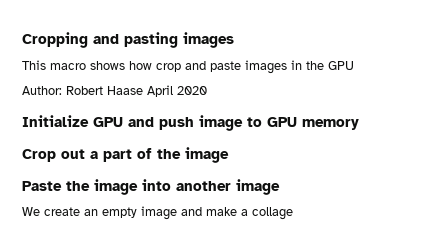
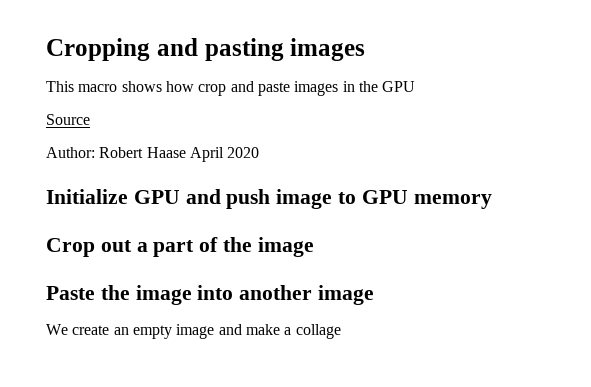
+ Source

